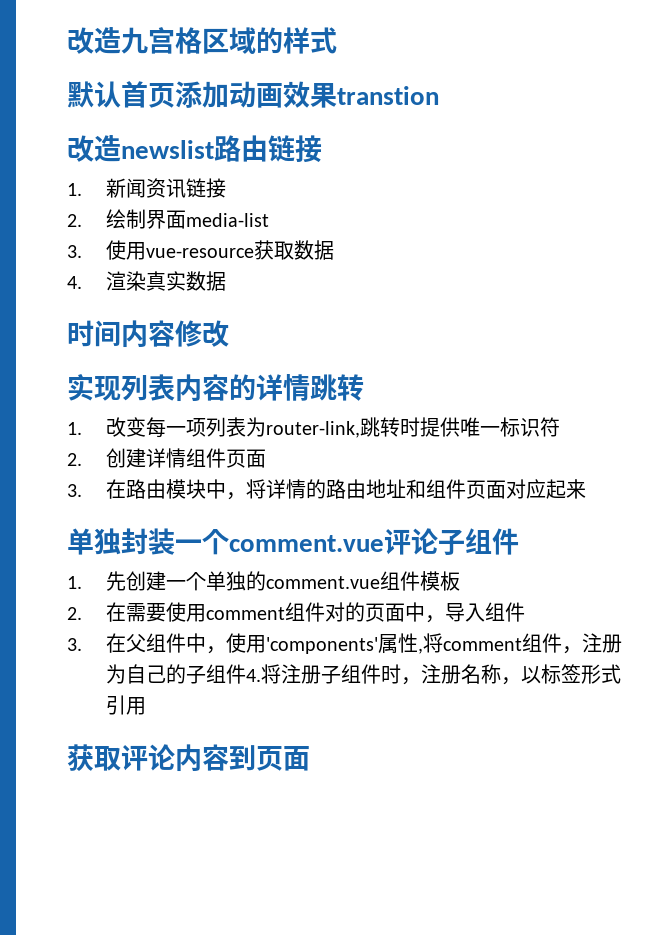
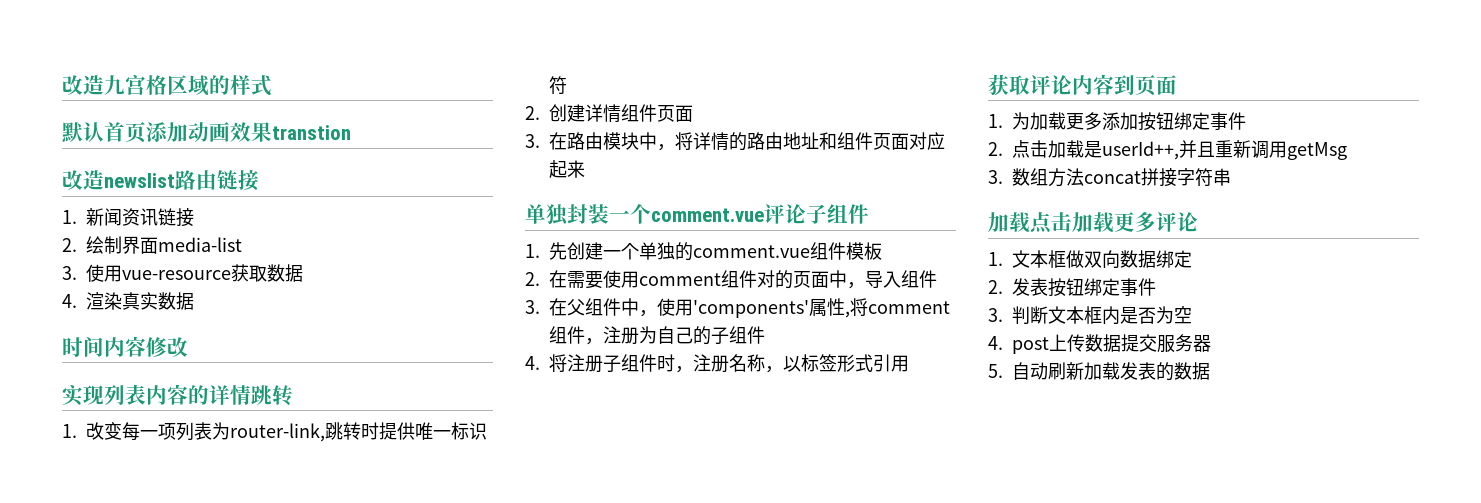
- 3.在父组件中，使用'components'属性,将comment组件，注册为自己的子组件4.将注册子组件时，注册名称，以标签形式引用
+ 3.在父组件中，使用'components'属性,将comment组件，注册为自己的子组件
+ 4.将注册子组件时，注册名称，以标签形式引用
+ 1.为加载更多添加按钮绑定事件
+ 2.点击加载是userId++,并且重新调用getMsg
+ 3.数组方法concat拼接字符串
+ 加载点击加载更多评论
+ 1.文本框做双向数据绑定
+ 2.发表按钮绑定事件
+ 3.判断文本框内是否为空
+ 4. post上传数据提交服务器
+ 5.自动刷新加载发表的数据

